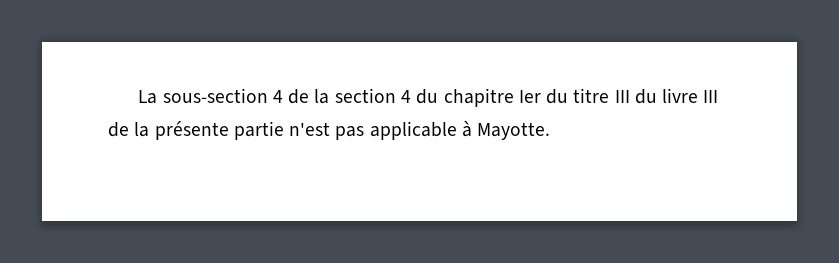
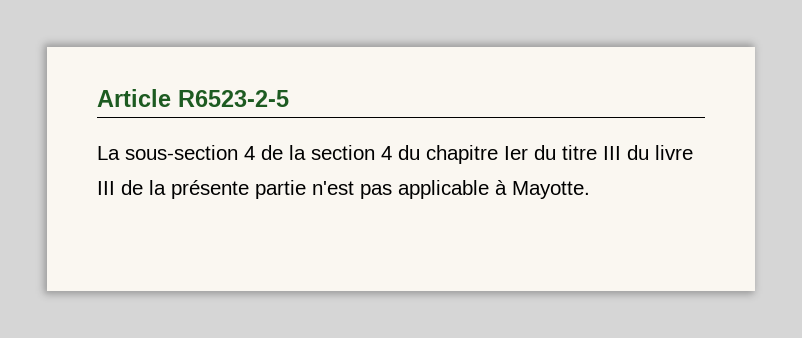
+ Article R6523-2-5

